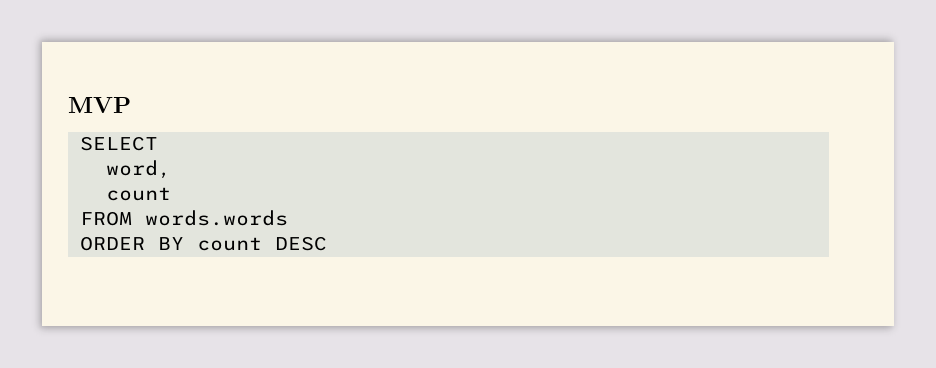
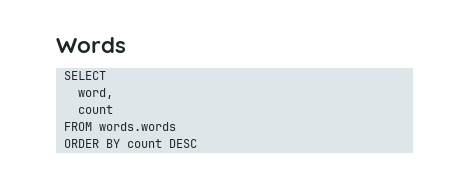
- MVP
+ Words

